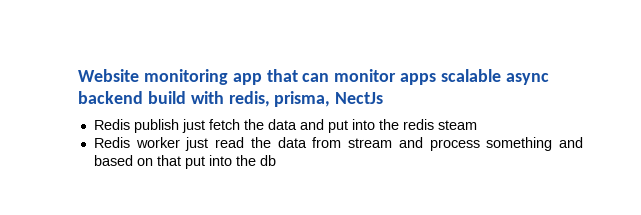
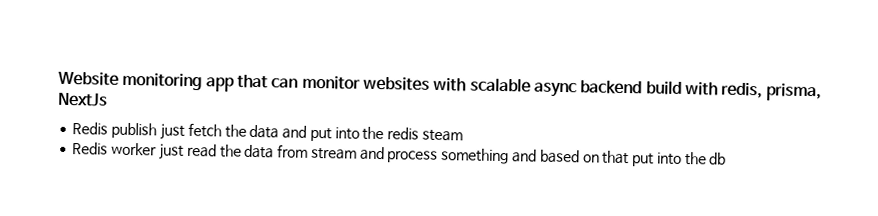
- Website monitoring app that can monitor apps scalable async backend build with redis, prisma, NectJs
+ Website monitoring app that can monitor websites with scalable async backend build with redis, prisma, NextJs

